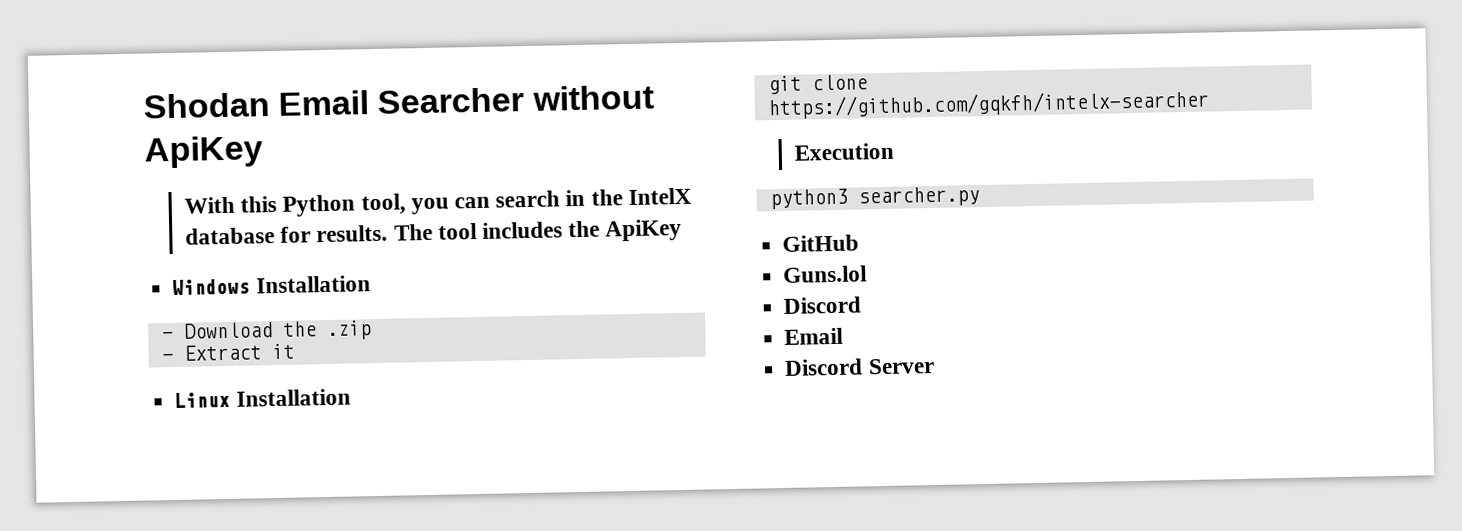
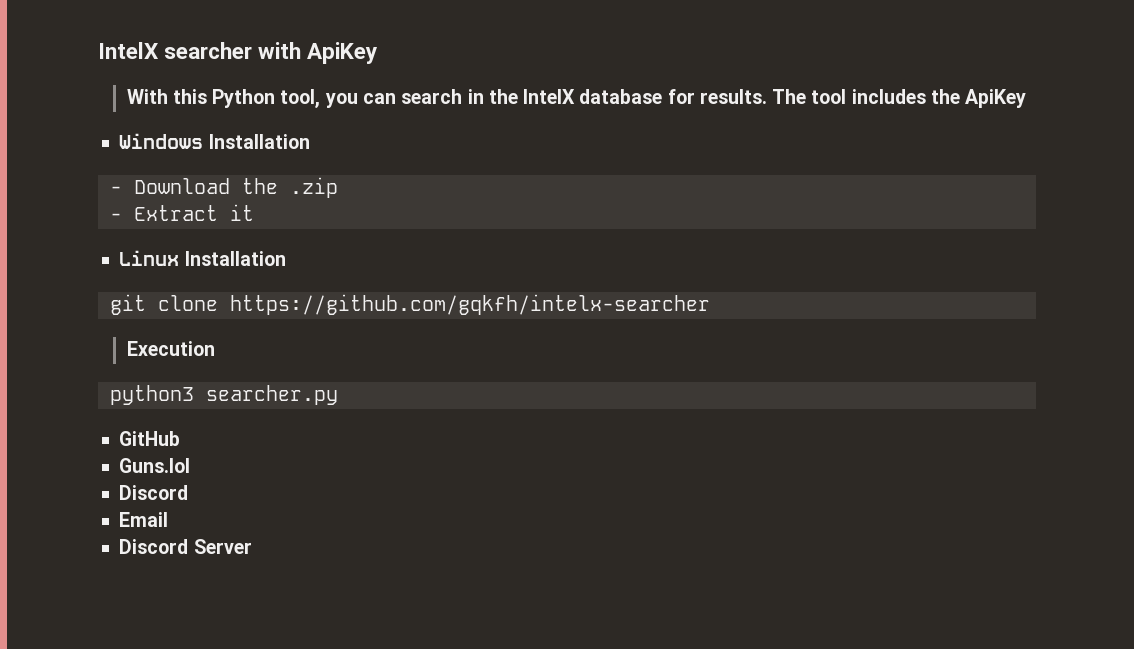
- Shodan Email Searcher without ApiKey
+ IntelX searcher with ApiKey

